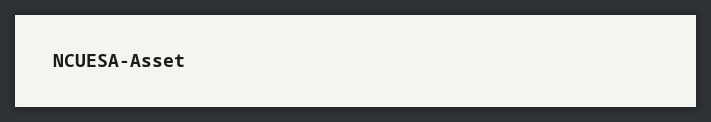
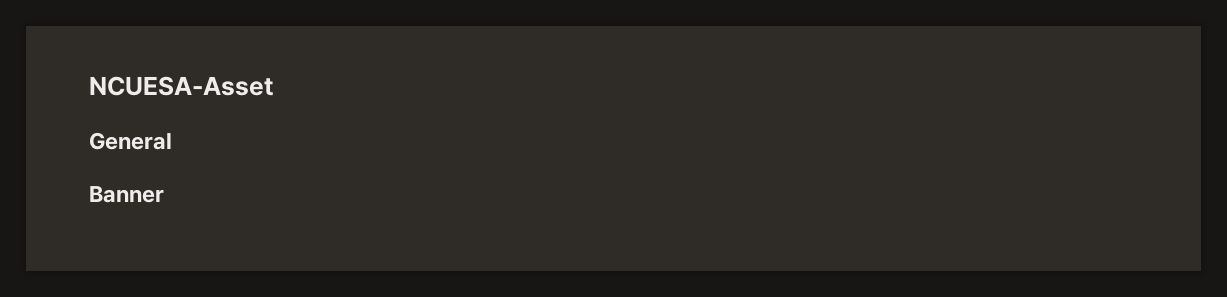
+ General
+ Banner

